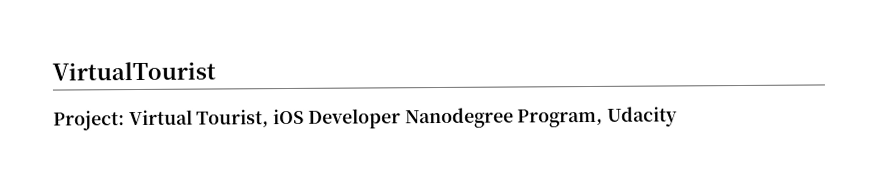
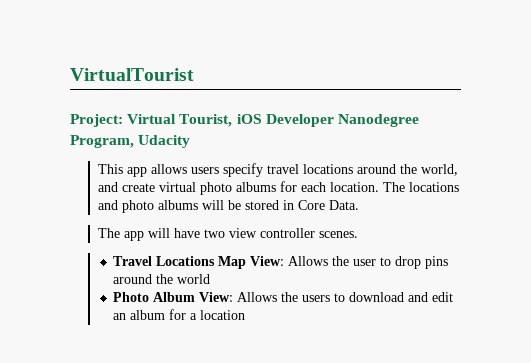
+ This app allows users specify travel locations around the world, and create virtual photo albums for each location. The locations and photo albums will be stored in Core Data.
+ The app will have two view controller scenes.
+ Travel Locations Map View: Allows the user to drop pins around the world
+ Photo Album View: Allows the users to download and edit an album for a location

